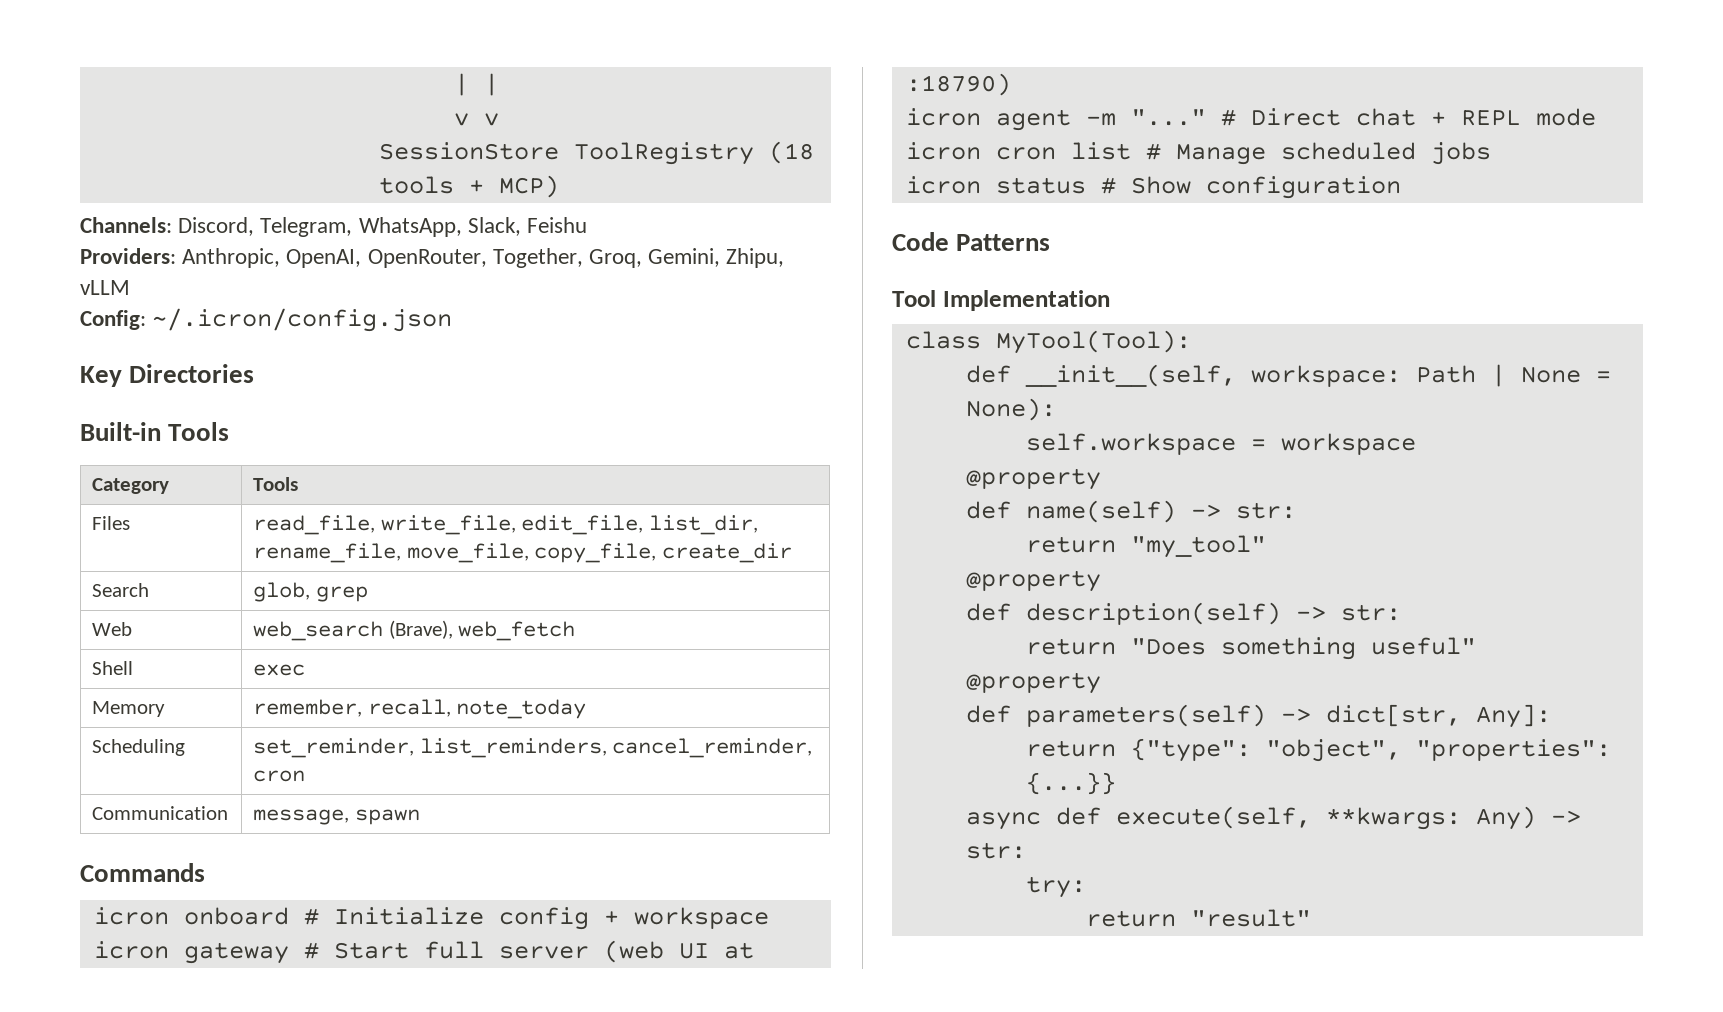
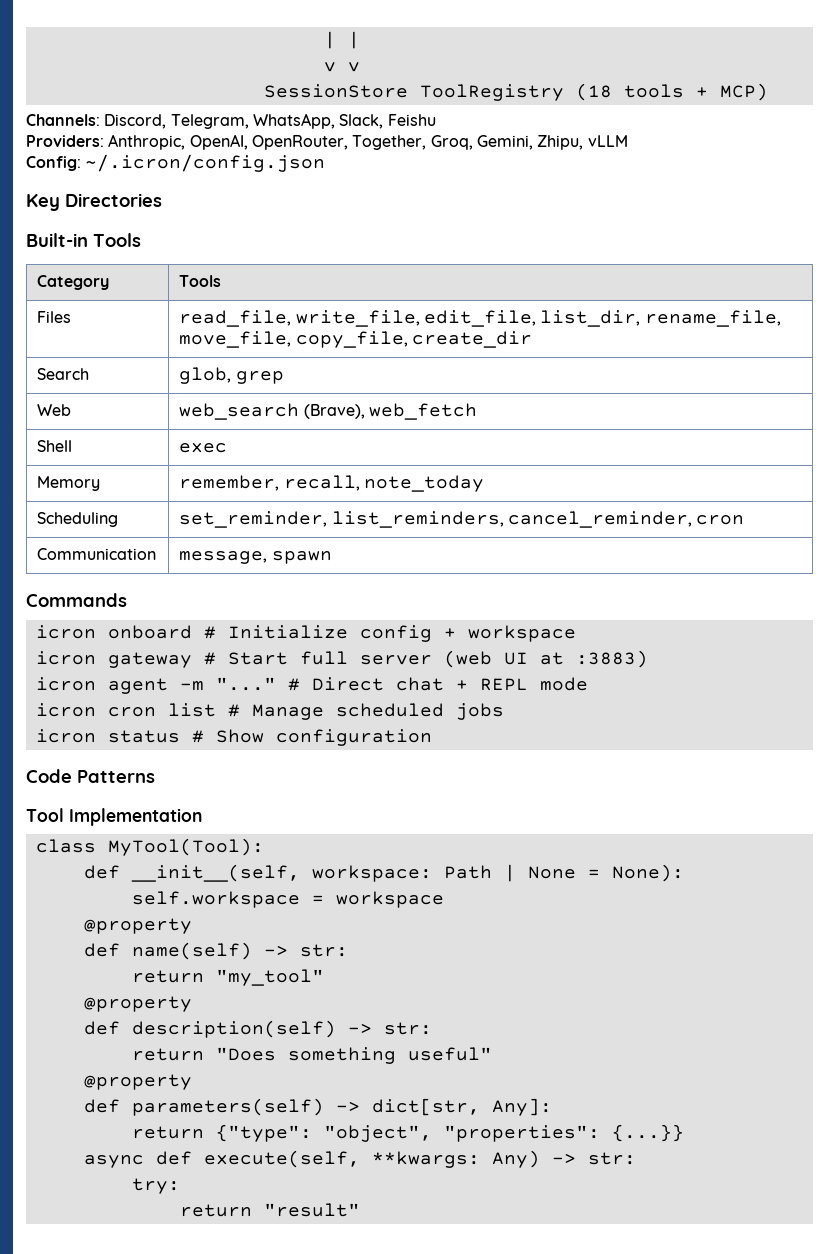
- icron gateway # Start full server (web UI at :18790)
+ icron gateway # Start full server (web UI at :3883)

